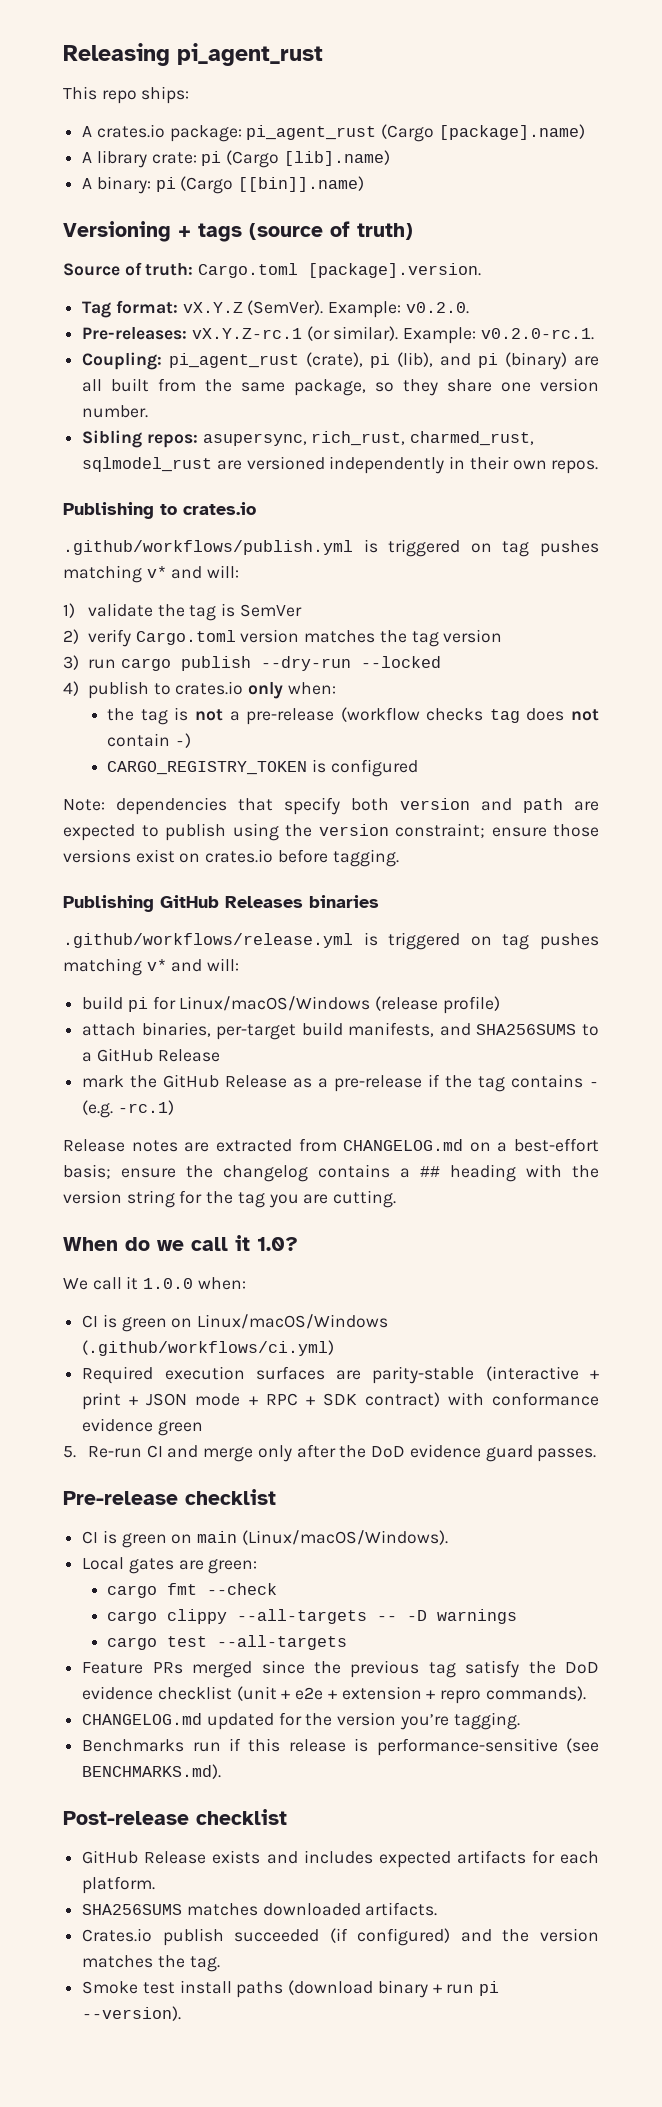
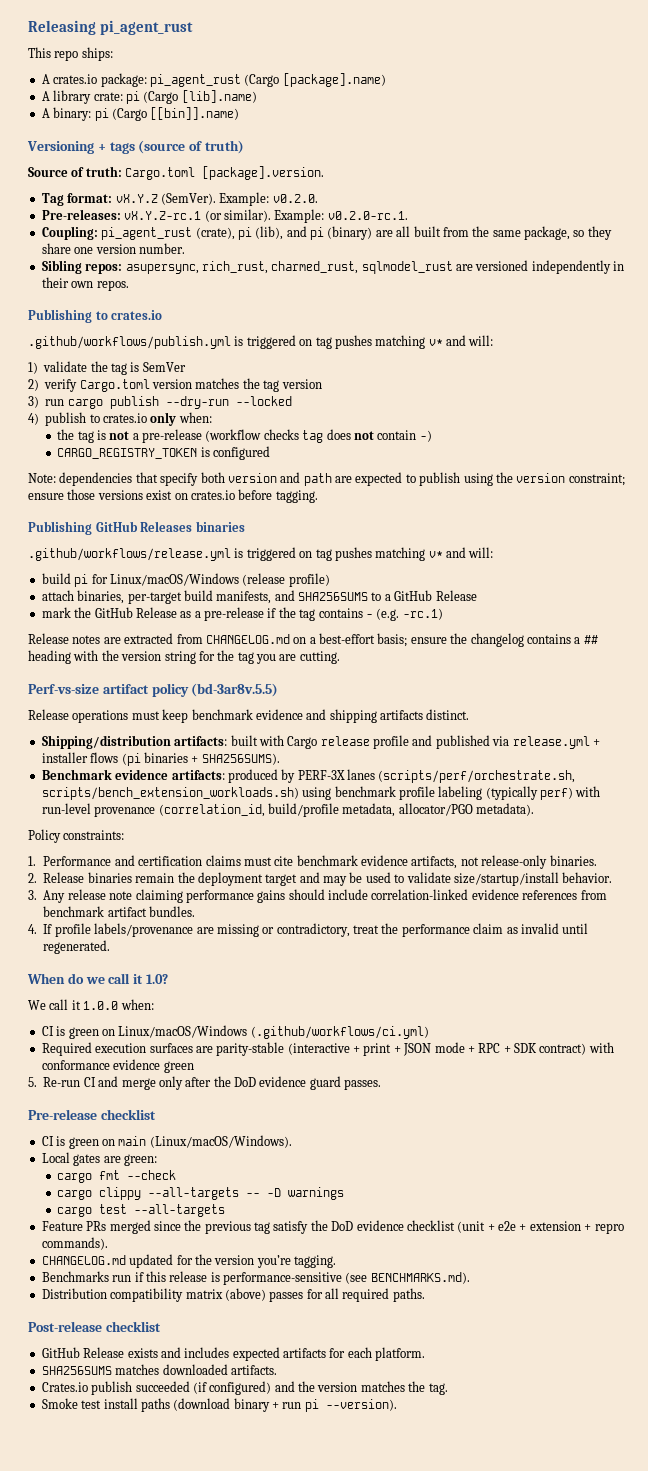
+ Perf-vs-size artifact policy (bd-3ar8v.5.5)
+ Release operations must keep benchmark evidence and shipping artifacts distinct.
+ Shipping/distribution artifacts: built with Cargo release profile and published via release.yml + installer flows (pi binaries + SHA256SUMS).
+ Benchmark evidence artifacts: produced by PERF-3X lanes (scripts/perf/orchestrate.sh, scripts/bench_extension_workloads.sh) using benchmark profile labeling (typically perf) with run-level provenance (correlation_id, build/profile metadata, allocator/PGO metadata).
+ Policy constraints:
+ 1. Performance and certification claims must cite benchmark evidence artifacts, not release-only binaries.
+ 2. Release binaries remain the deployment target and may be used to validate size/startup/install behavior.
+ 3. Any release note claiming performance gains should include correlation-linked evidence references from benchmark artifact bundles.
+ 4. If profile labels/provenance are missing or contradictory, treat the performance claim as invalid until regenerated.
+ Distribution compatibility matrix (above) passes for all required paths.

